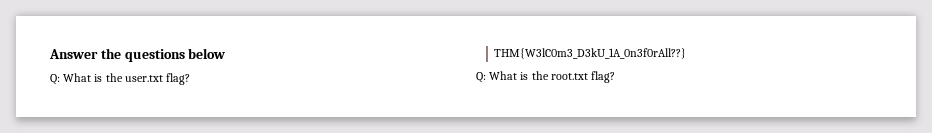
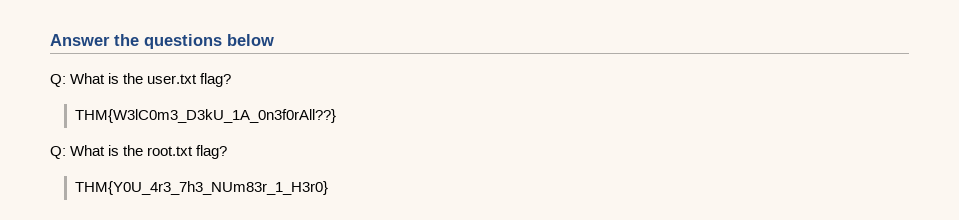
+ THM{Y0U_4r3_7h3_NUm83r_1_H3r0}

